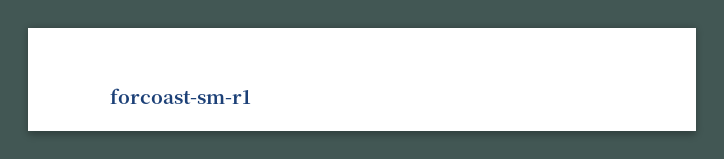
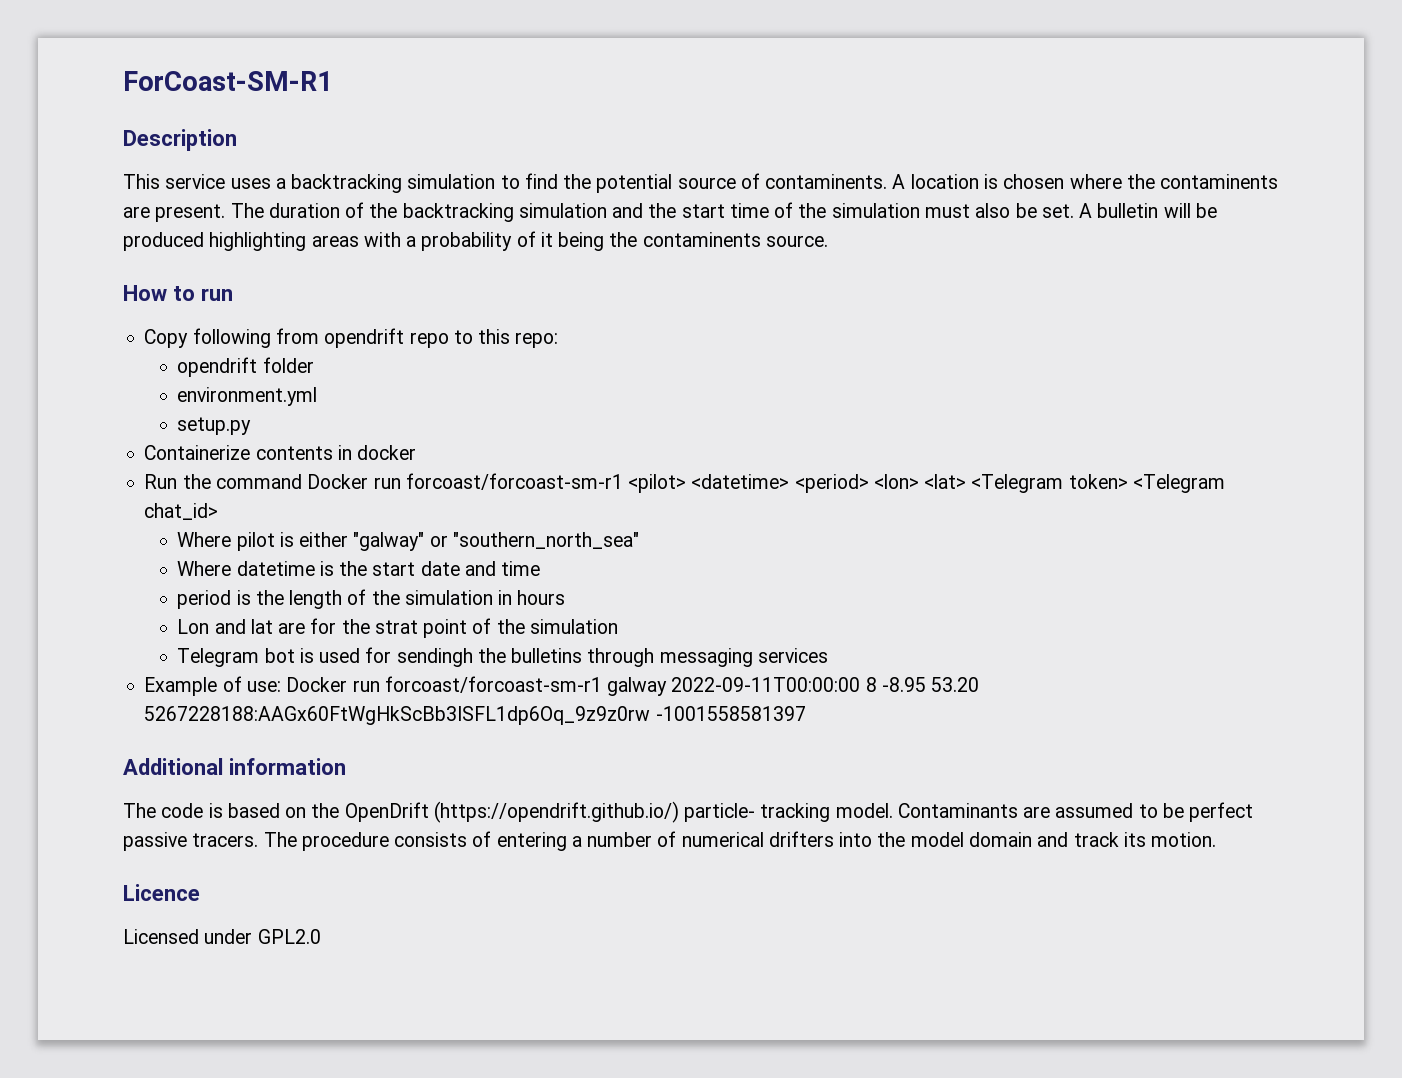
- forcoast-sm-r1
+ ForCoast-SM-R1
+ Description
+ This service uses a backtracking simulation to find the potential source of contaminents. A location is chosen where the contaminents are present. The duration of the backtracking simulation and the start time of the simulation must also be set. A bulletin will be produced highlighting areas with a probability of it being the contaminents source.
+ How to run
+ Copy following from opendrift repo to this repo:
+ opendrift folder
+ environment.yml
+ setup.py
+ Containerize contents in docker
+ Run the command Docker run forcoast/forcoast-sm-r1 <pilot> <datetime> <period> <lon> <lat> <Telegram token> <Telegram chat_id>
+ Where pilot is either "galway" or "southern_north_sea"
+ Where datetime is the start date and time
+ period is the length of the simulation in hours
+ Lon and lat are for the strat point of the simulation
+ Telegram bot is used for sendingh the bulletins through messaging services
+ Example of use: Docker run forcoast/forcoast-sm-r1 galway 2022-09-11T00:00:00 8 -8.95 53.20 5267228188:AAGx60FtWgHkScBb3ISFL1dp6Oq_9z9z0rw -1001558581397
+ Additional information
+ The code is based on the OpenDrift (https://opendrift.github.io/) particle- tracking model. Contaminants are assumed to be perfect passive tracers. The procedure consists of entering a number of numerical drifters into the model domain and track its motion.
+ Licence
+ Licensed under GPL2.0

